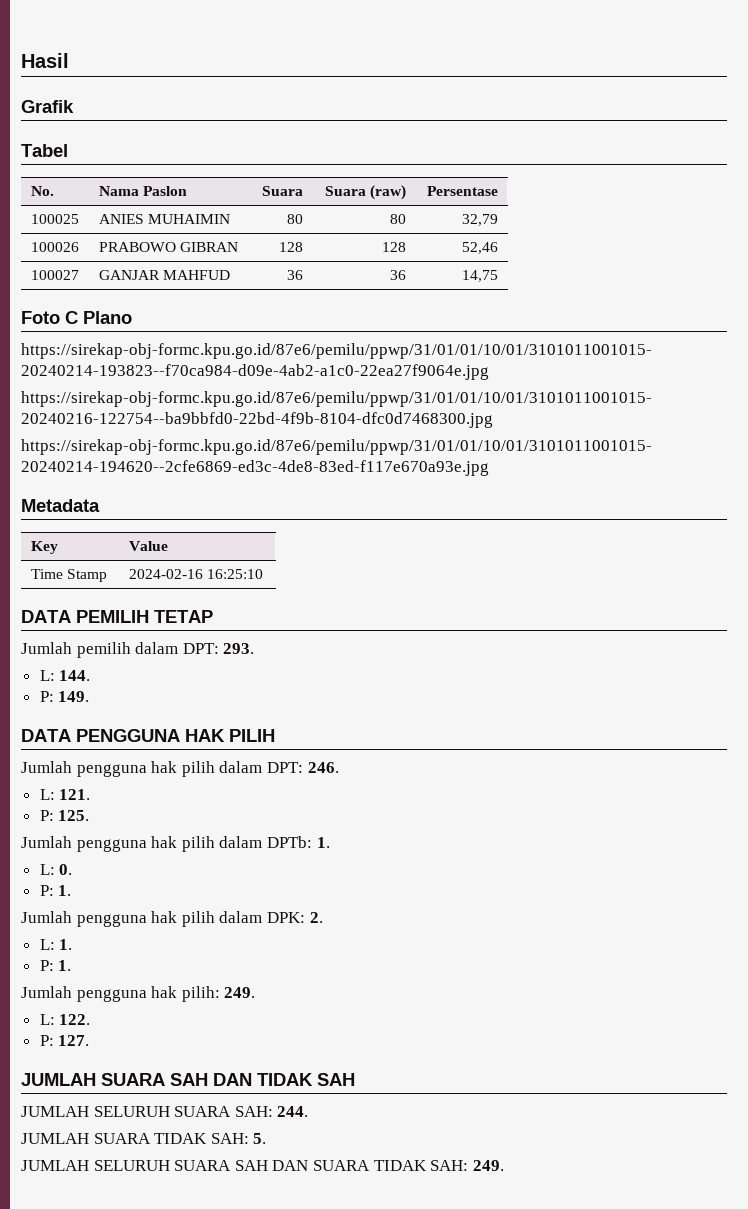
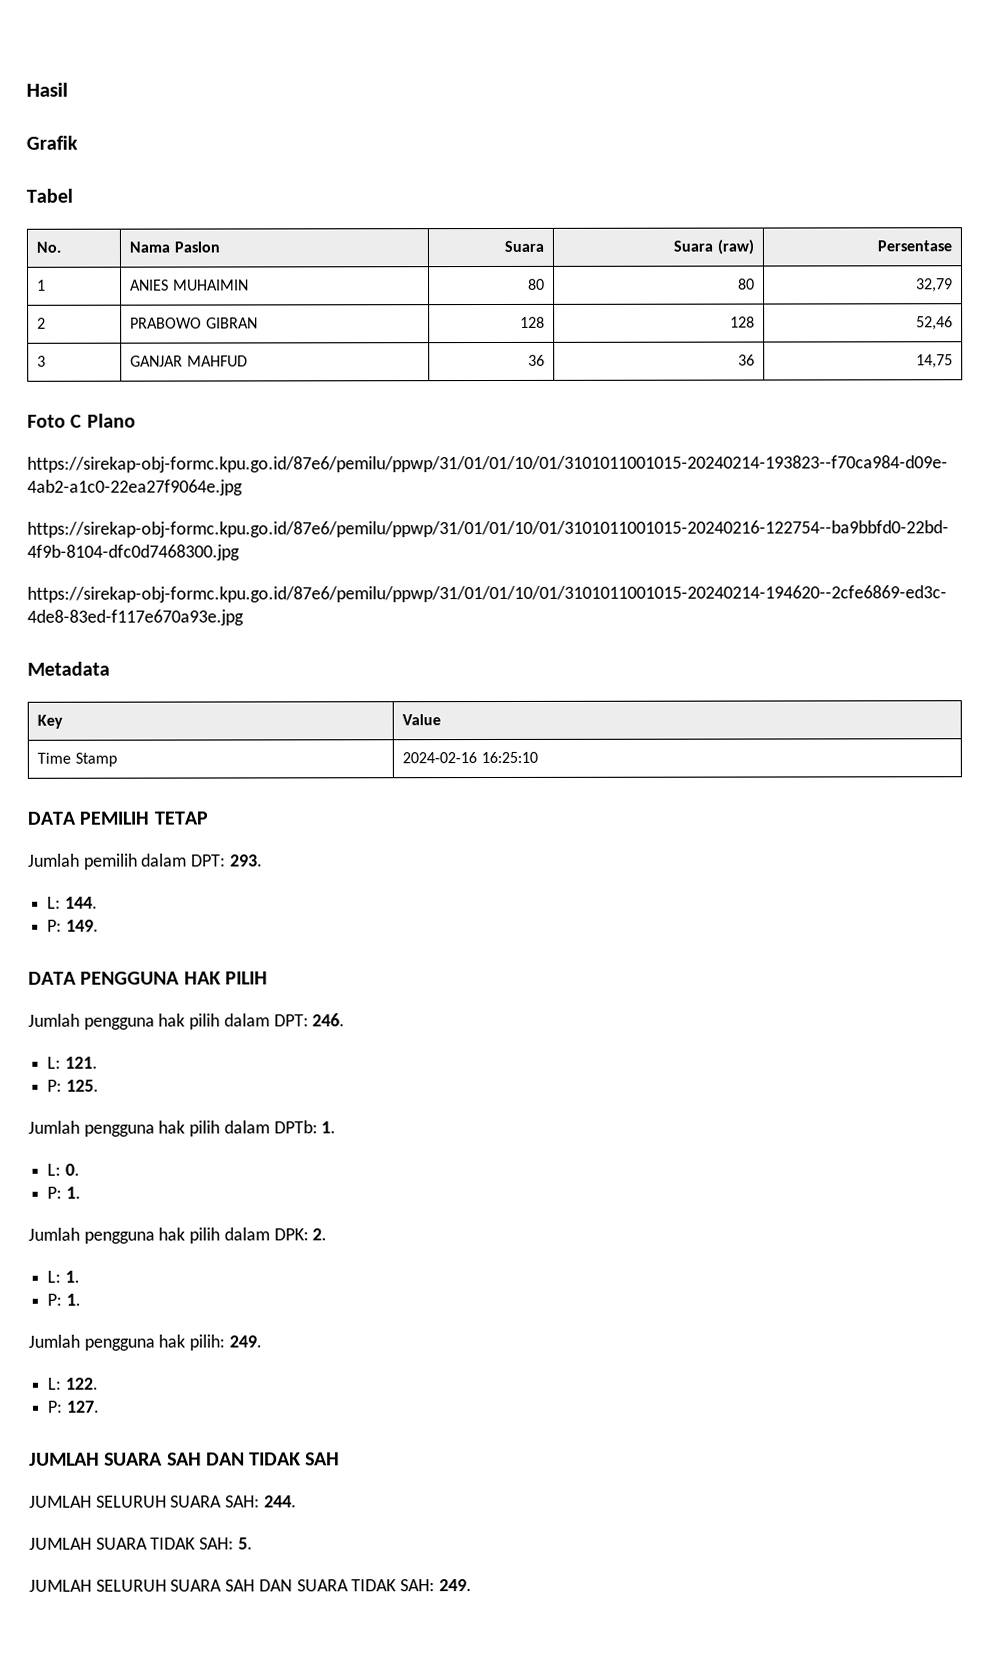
- 100025 | ANIES MUHAIMIN | 80 | 80 | 32,79
+ 1 | ANIES MUHAIMIN | 80 | 80 | 32,79
- 100026 | PRABOWO GIBRAN | 128 | 128 | 52,46
+ 2 | PRABOWO GIBRAN | 128 | 128 | 52,46
- 100027 | GANJAR MAHFUD | 36 | 36 | 14,75
+ 3 | GANJAR MAHFUD | 36 | 36 | 14,75

